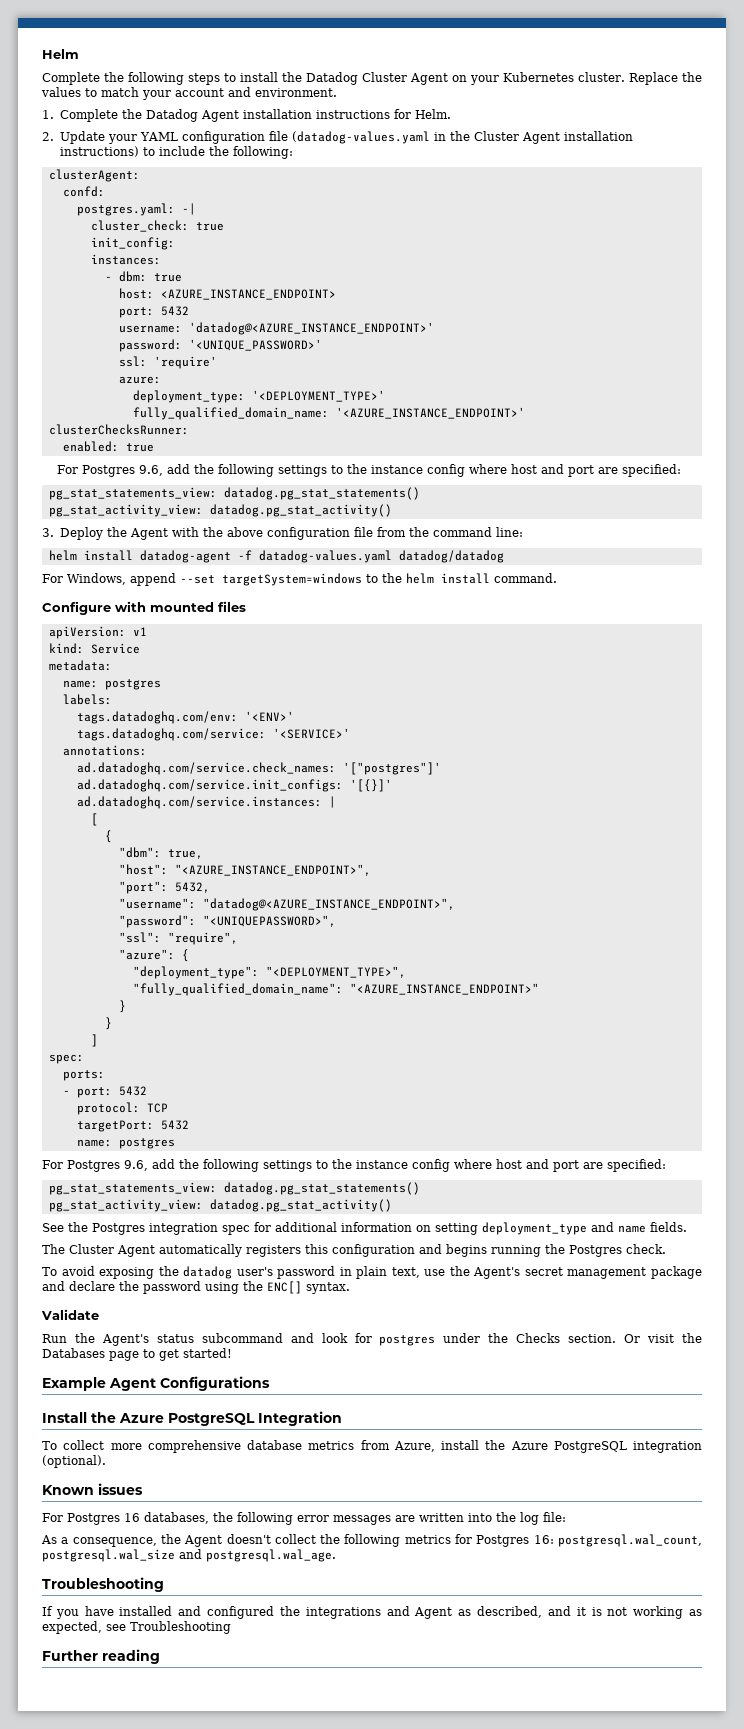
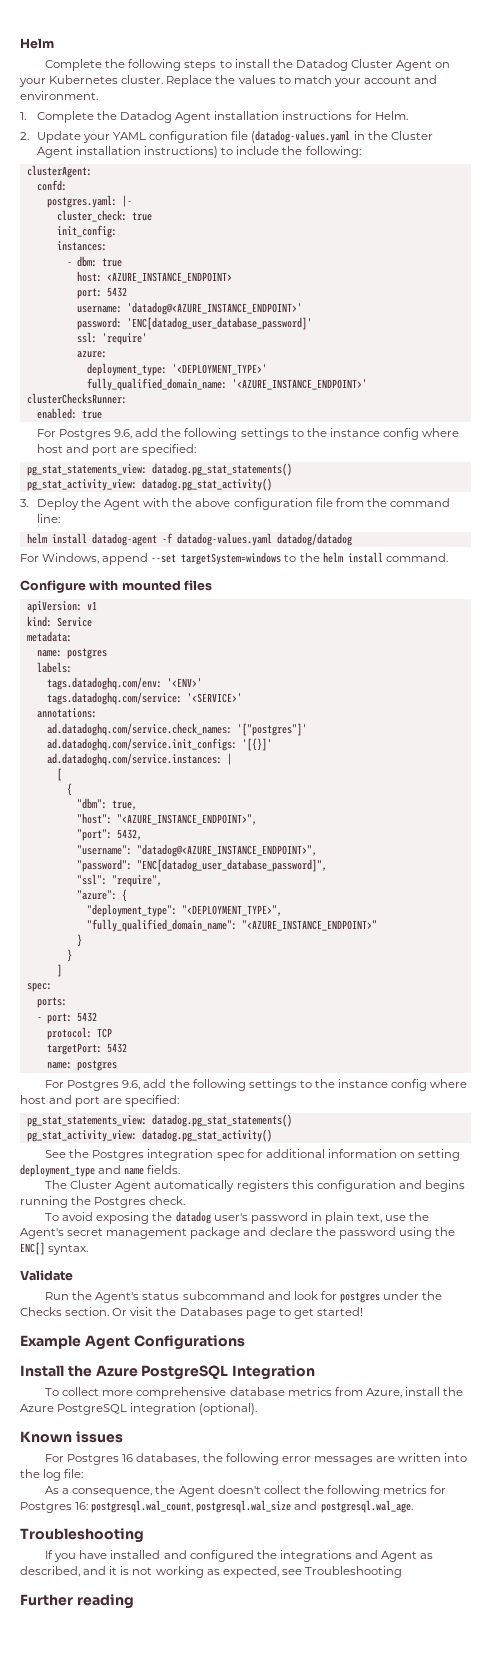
- postgres.yaml: -|
+ postgres.yaml: |-
- password: '<UNIQUE_PASSWORD>'
+ password: 'ENC[datadog_user_database_password]'
- "password": "<UNIQUEPASSWORD>",
+ "password": "ENC[datadog_user_database_password]",

